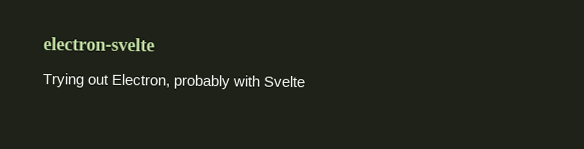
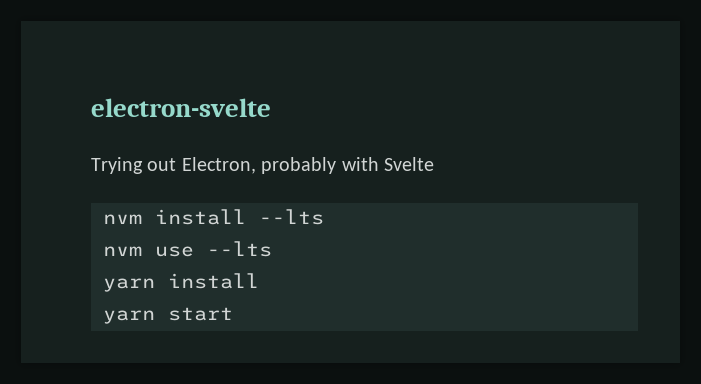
+ nvm install --lts
+ nvm use --lts
+ yarn install
+ yarn start

